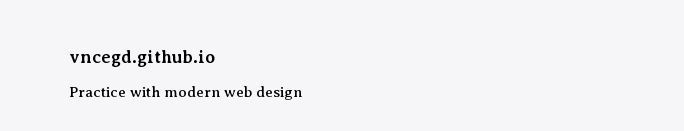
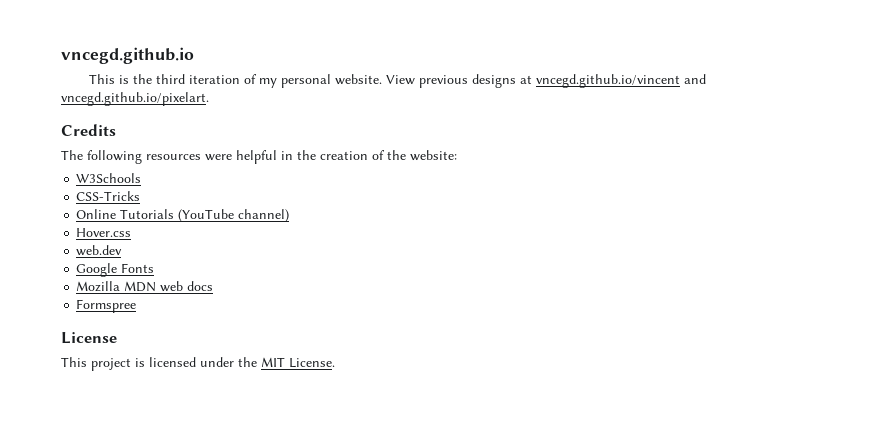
- Practice with modern web design
+ This is the third iteration of my personal website. View previous designs at vncegd.github.io/vincent and vncegd.github.io/pixelart.
+ Credits
+ The following resources were helpful in the creation of the website:
+ W3Schools
+ CSS-Tricks
+ Online Tutorials (YouTube channel)
+ Hover.css
+ web.dev
+ Google Fonts
+ Mozilla MDN web docs
+ Formspree
+ License
+ This project is licensed under the MIT License.

